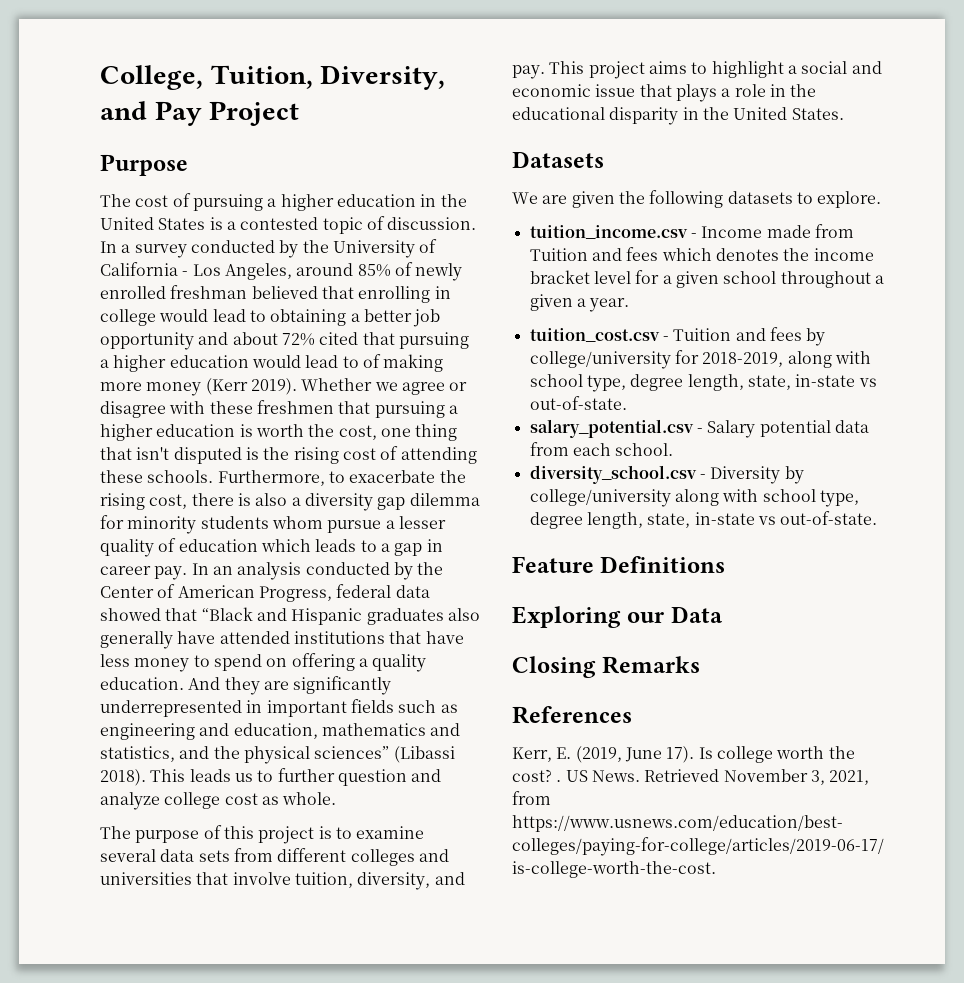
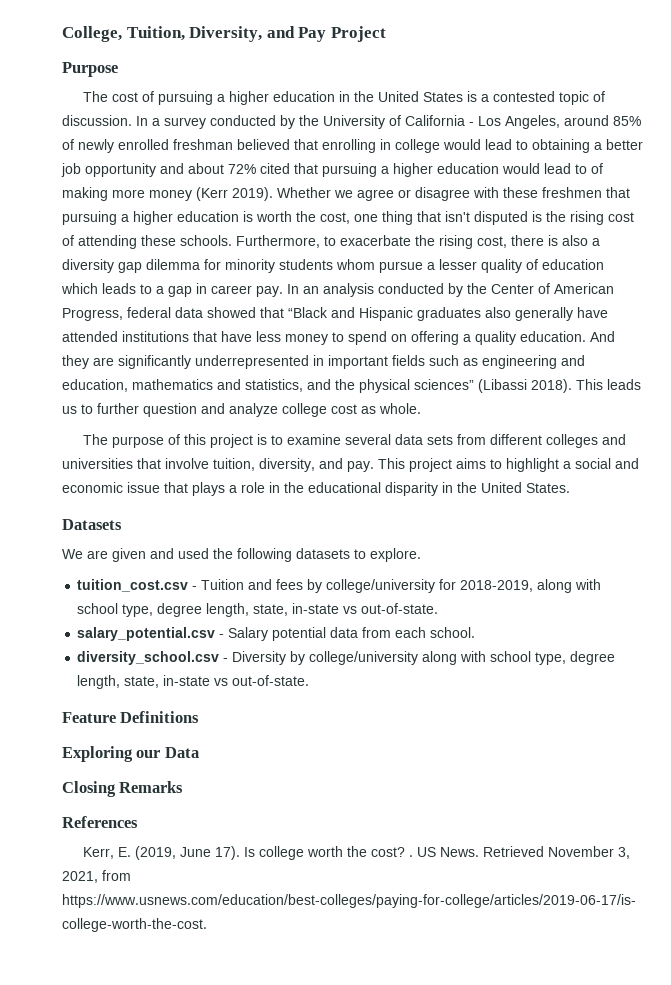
- We are given the following datasets to explore.
+ We are given and used the following datasets to explore.
- tuition_income.csv - Income made from Tuition and fees which denotes the income bracket level for a given school throughout a given a year.

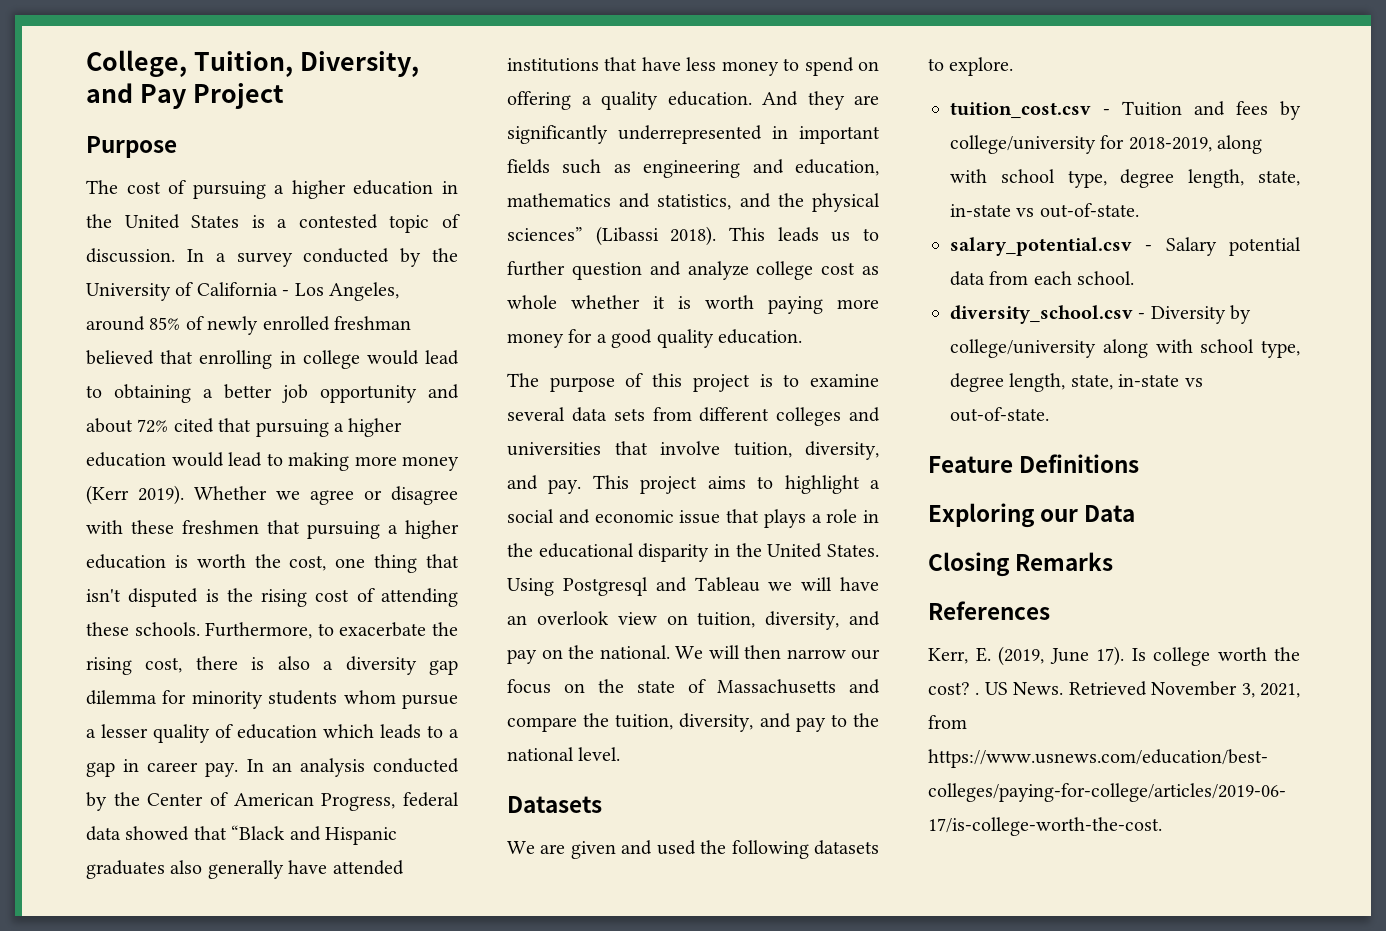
- In a survey conducted by the University of California - Los Angeles, around 85% of newly enrolled freshman believed that enrolling in college would lead to obtaining a better job opportunity and about 72% cited that pursuing a higher education would lead to of making more money (Kerr 2019).
+ In a survey conducted by the University of California - Los Angeles, around 85% of newly enrolled freshman believed that enrolling in college would lead to obtaining a better job opportunity and about 72% cited that pursuing a higher education would lead to making more money (Kerr 2019).
- This leads us to further question and analyze college cost as whole.
+ This leads us to further question and analyze college cost as whole whether it is worth paying more money for a good quality education.
+ Using Postgresql and Tableau we will have an overlook view on tuition, diversity, and pay on the national. We will then narrow our focus on the state of Massachusetts and compare the tuition, diversity, and pay to the national level.

